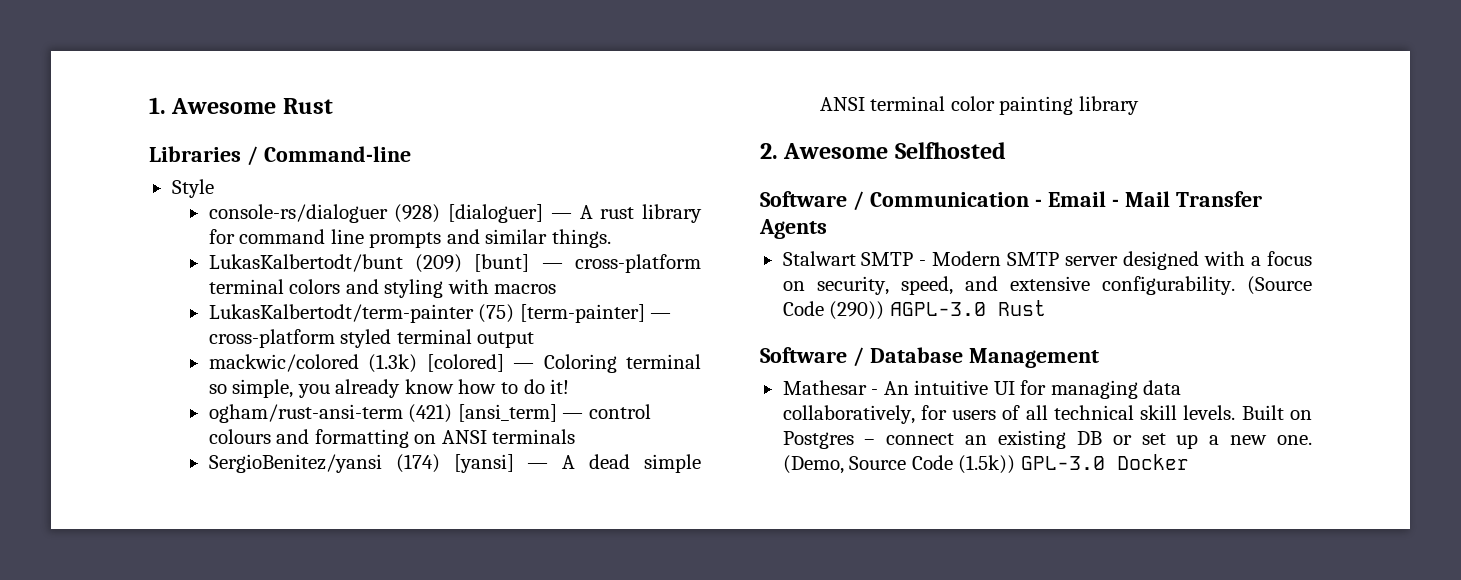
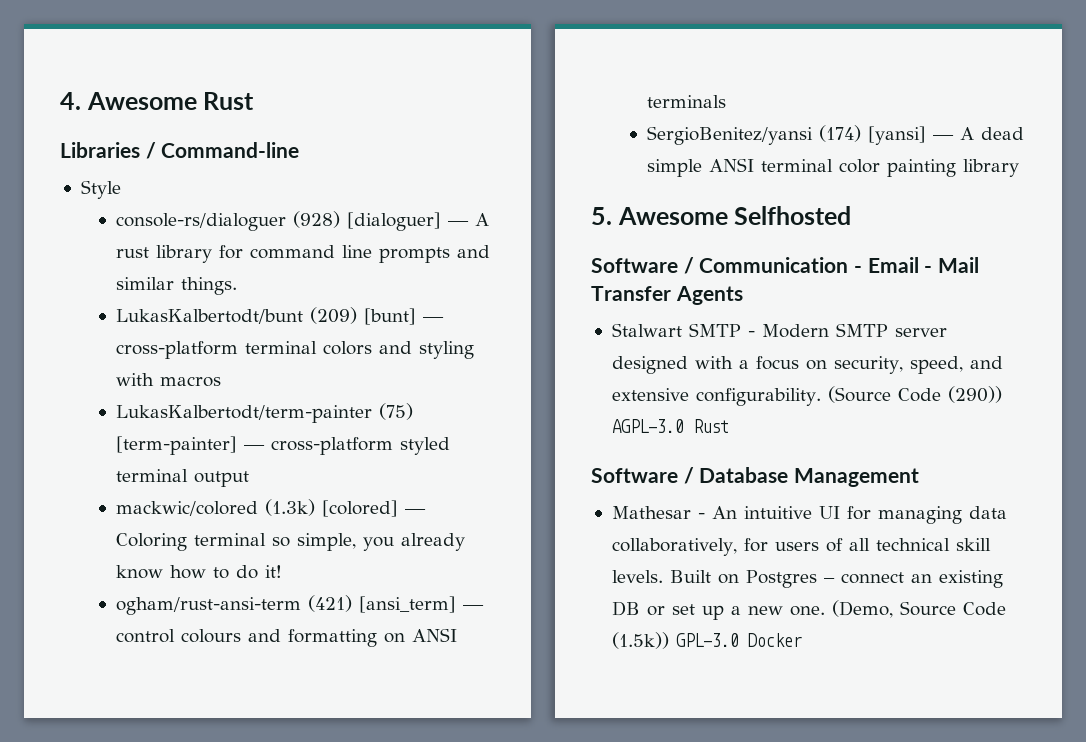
- 1. Awesome Rust
+ 4. Awesome Rust
- 2. Awesome Selfhosted
+ 5. Awesome Selfhosted

